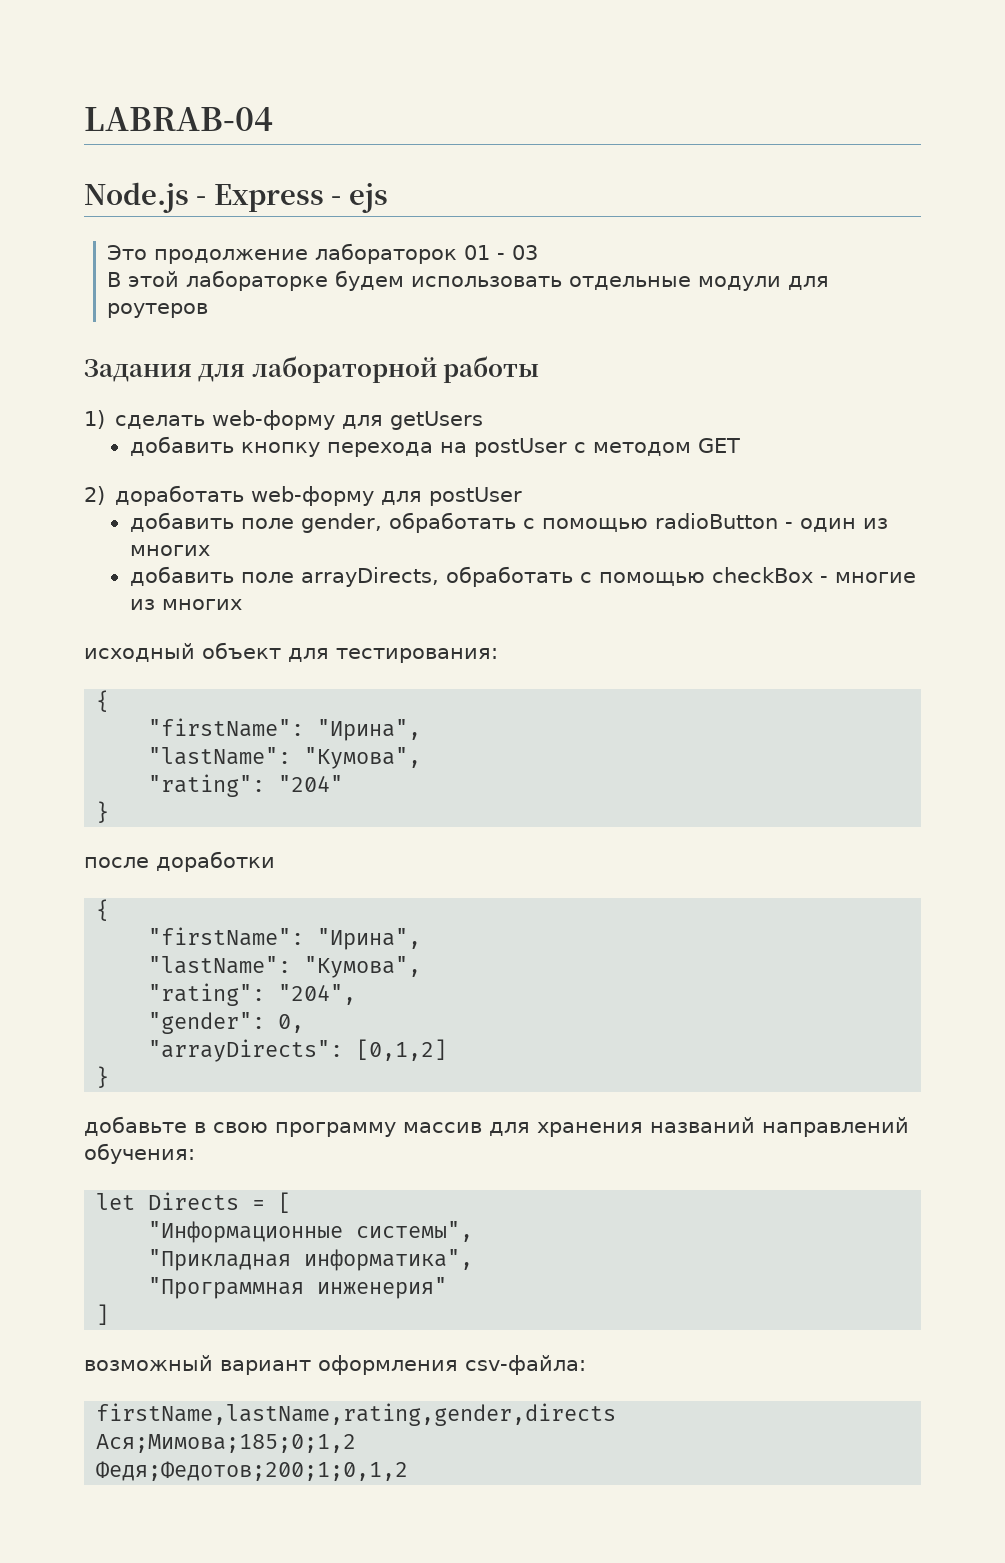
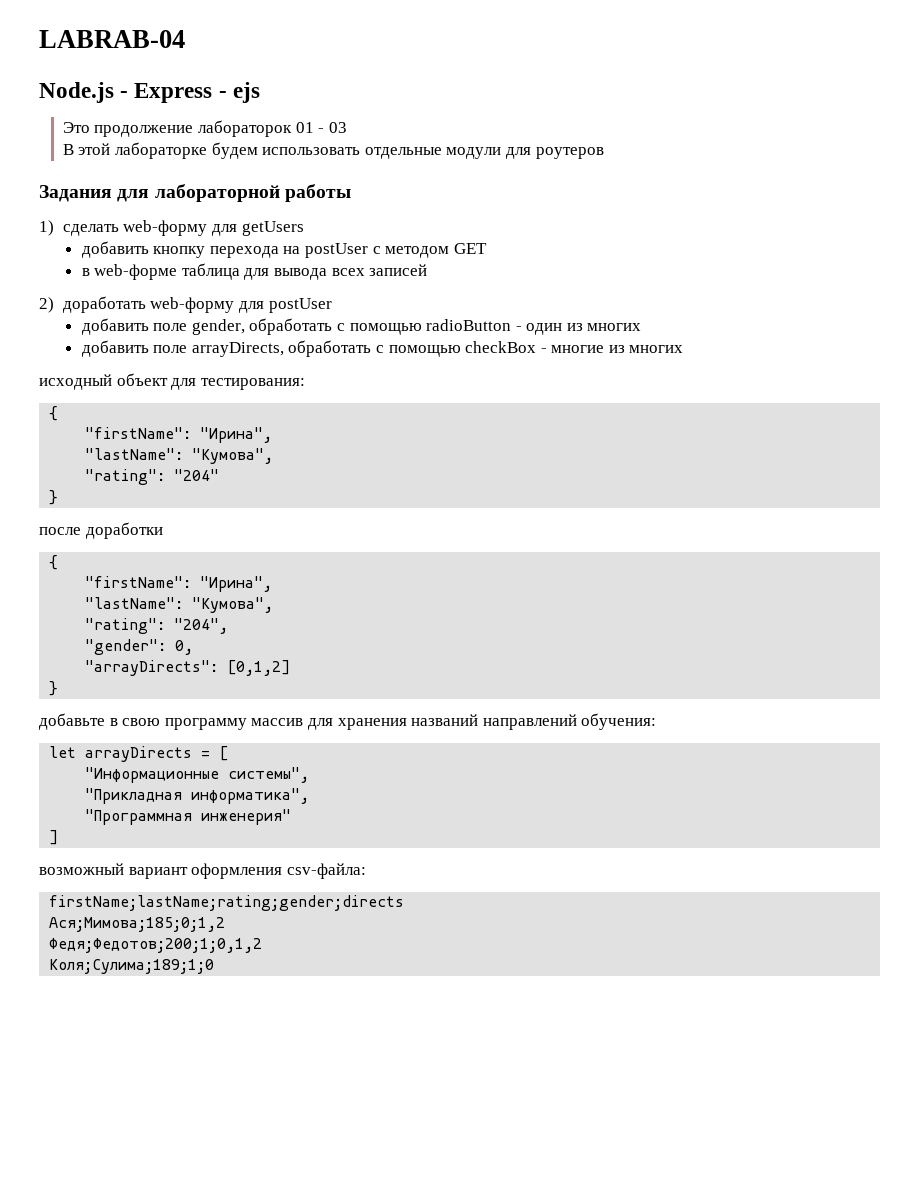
+ в web-форме таблица для вывода всех записей
- let Directs = [
+ let arrayDirects = [
- firstName,lastName,rating,gender,directs
+ firstName;lastName;rating;gender;directs
+ Коля;Сулима;189;1;0

